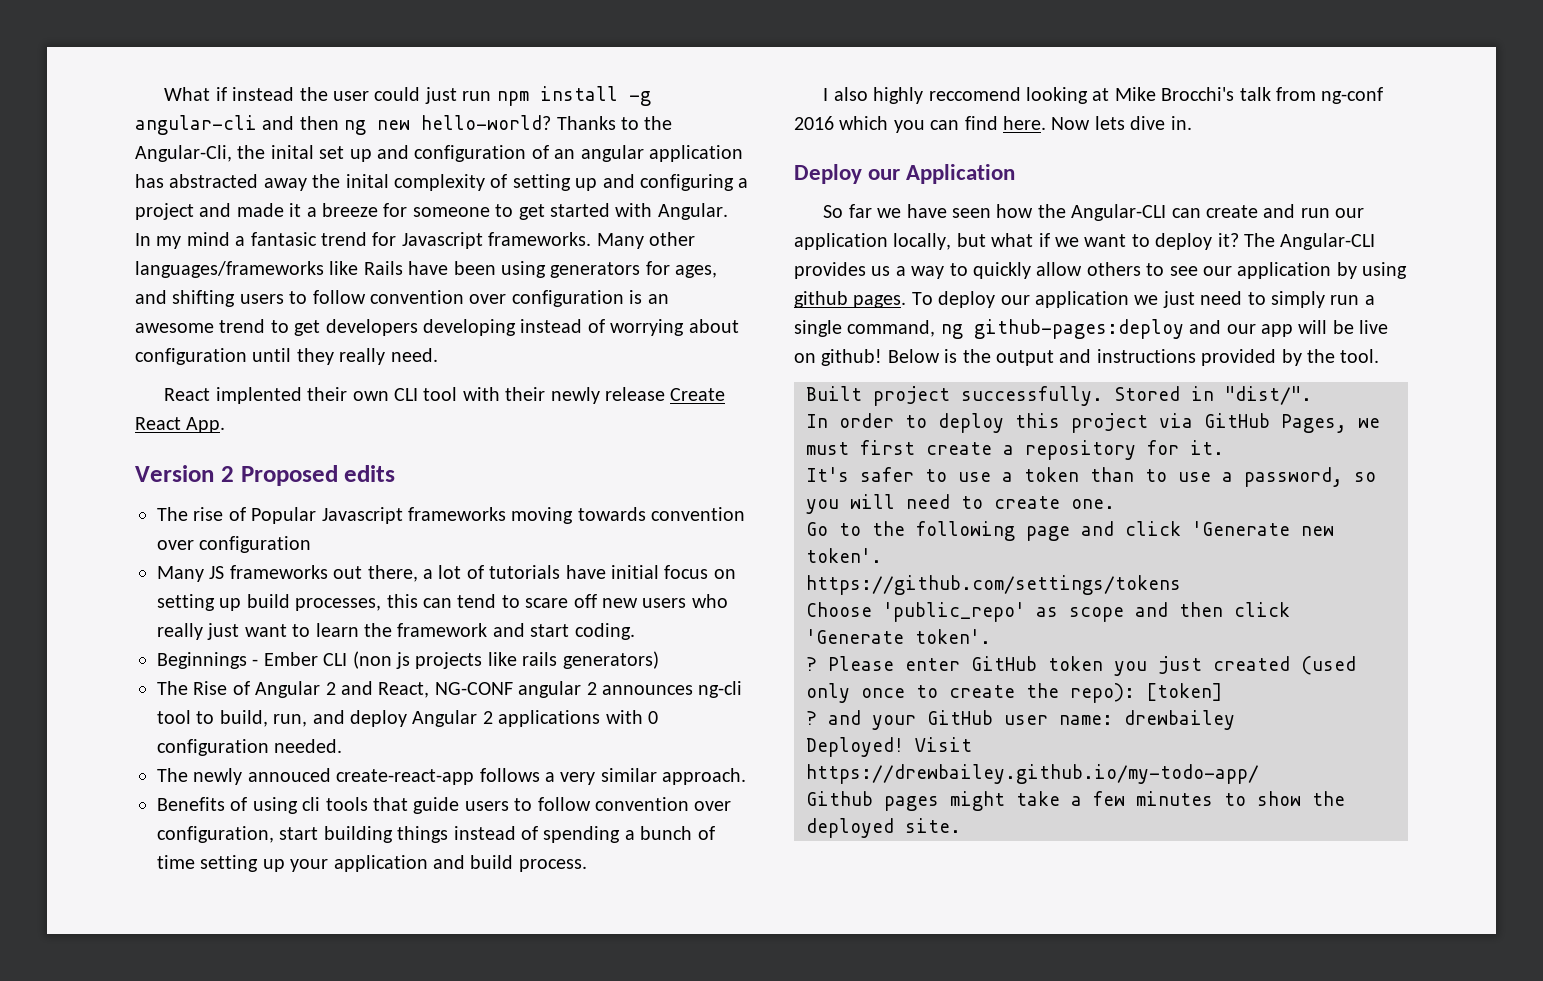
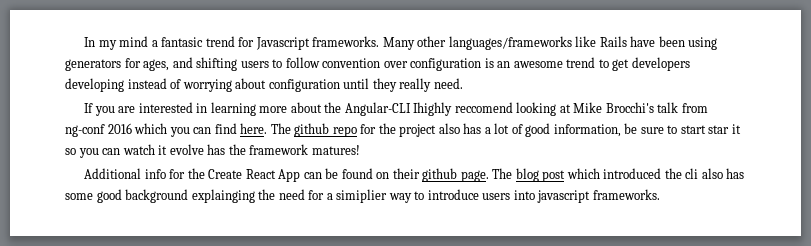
- What if instead the user could just run npm install -g angular-cli and then ng new hello-world? Thanks to the Angular-Cli, the inital set up and configuration of an angular application has abstracted away the inital complexity of setting up and configuring a project and made it a breeze for someone to get started with Angular.
- React implented their own CLI tool with their newly release Create React App.
- Version 2 Proposed edits
- The rise of Popular Javascript frameworks moving towards convention over configuration
- Many JS frameworks out there, a lot of tutorials have initial focus on setting up build processes, this can tend to scare off new users who really just want to learn the framework and start coding.
- Beginnings - Ember CLI (non js projects like rails generators)
- The Rise of Angular 2 and React, NG-CONF angular 2 announces ng-cli tool to build, run, and deploy Angular 2 applications with 0 configuration needed.
- The newly annouced create-react-app follows a very similar approach.
- Benefits of using cli tools that guide users to follow convention over configuration, start building things instead of spending a bunch of time setting up your application and build process.
- I also highly reccomend looking at Mike Brocchi's talk from ng-conf 2016 which you can find here.
+ If you are interested in learning more about the Angular-CLI Ihighly reccomend looking at Mike Brocchi's talk from ng-conf 2016 which you can find here.
- Now lets dive in.
- Deploy our Application
- So far we have seen how the Angular-CLI can create and run our application locally, but what if we want to deploy it? The Angular-CLI provides us a way to quickly allow others to see our application by using github pages. To deploy our application we just need to simply run a single command, ng github-pages:deploy and our app will be live on github! Below is the output and instructions provided by the tool.
- Built project successfully. Stored in "dist/".
- In order to deploy this project via GitHub Pages, we must first create a repository for it.
- It's safer to use a token than to use a password, so you will need to create one.
- Go to the following page and click 'Generate new token'.
- https://github.com/settings/tokens
- Choose 'public_repo' as scope and then click 'Generate token'.
- ? Please enter GitHub token you just created (used only once to create the repo): [token]
- ? and your GitHub user name: drewbailey
- Deployed! Visit https://drewbailey.github.io/my-todo-app/
- Github pages might take a few minutes to show the deployed site.
+ The github repo for the project also has a lot of good information, be sure to start star it so you can watch it evolve has the framework matures!
+ Additional info for the Create React App can be found on their github page. The blog post which introduced the cli also has some good background explainging the need for a simiplier way to introduce users into javascript frameworks.

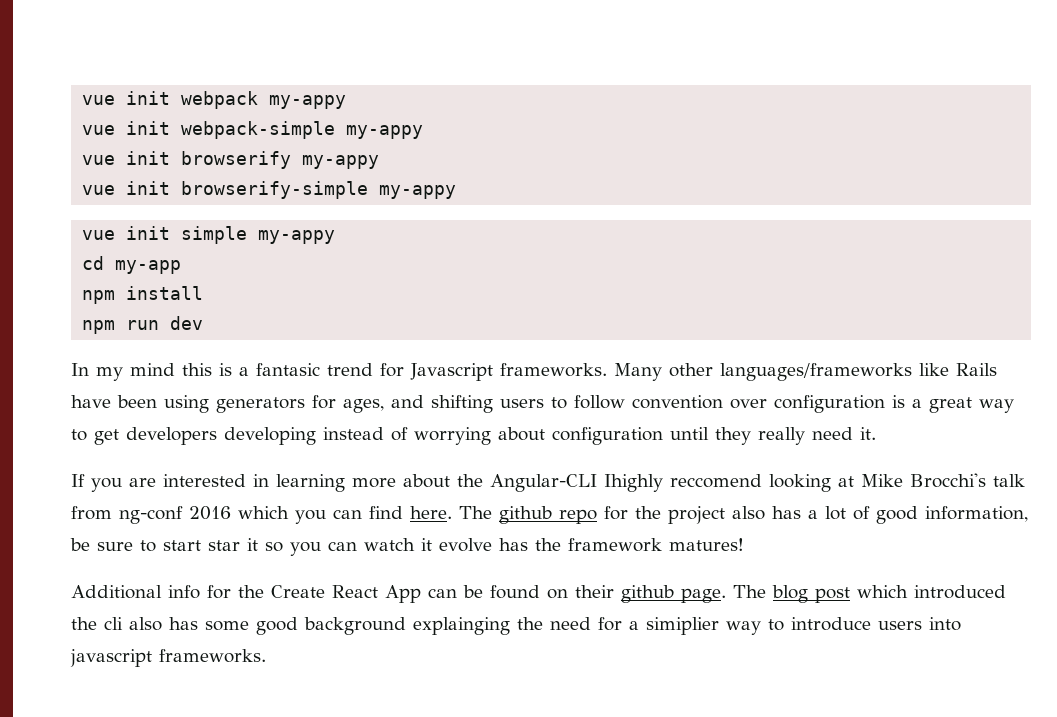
+ vue init webpack my-appy
+ vue init webpack-simple my-appy
+ vue init browserify my-appy
+ vue init browserify-simple my-appy
+ vue init simple my-appy
+ cd my-app
+ npm install
+ npm run dev
- In my mind a fantasic trend for Javascript frameworks.
+ In my mind this is a fantasic trend for Javascript frameworks.
- Many other languages/frameworks like Rails have been using generators for ages, and shifting users to follow convention over configuration is an awesome trend to get developers developing instead of worrying about configuration until they really need.
+ Many other languages/frameworks like Rails have been using generators for ages, and shifting users to follow convention over configuration is a great way to get developers developing instead of worrying about configuration until they really need it.

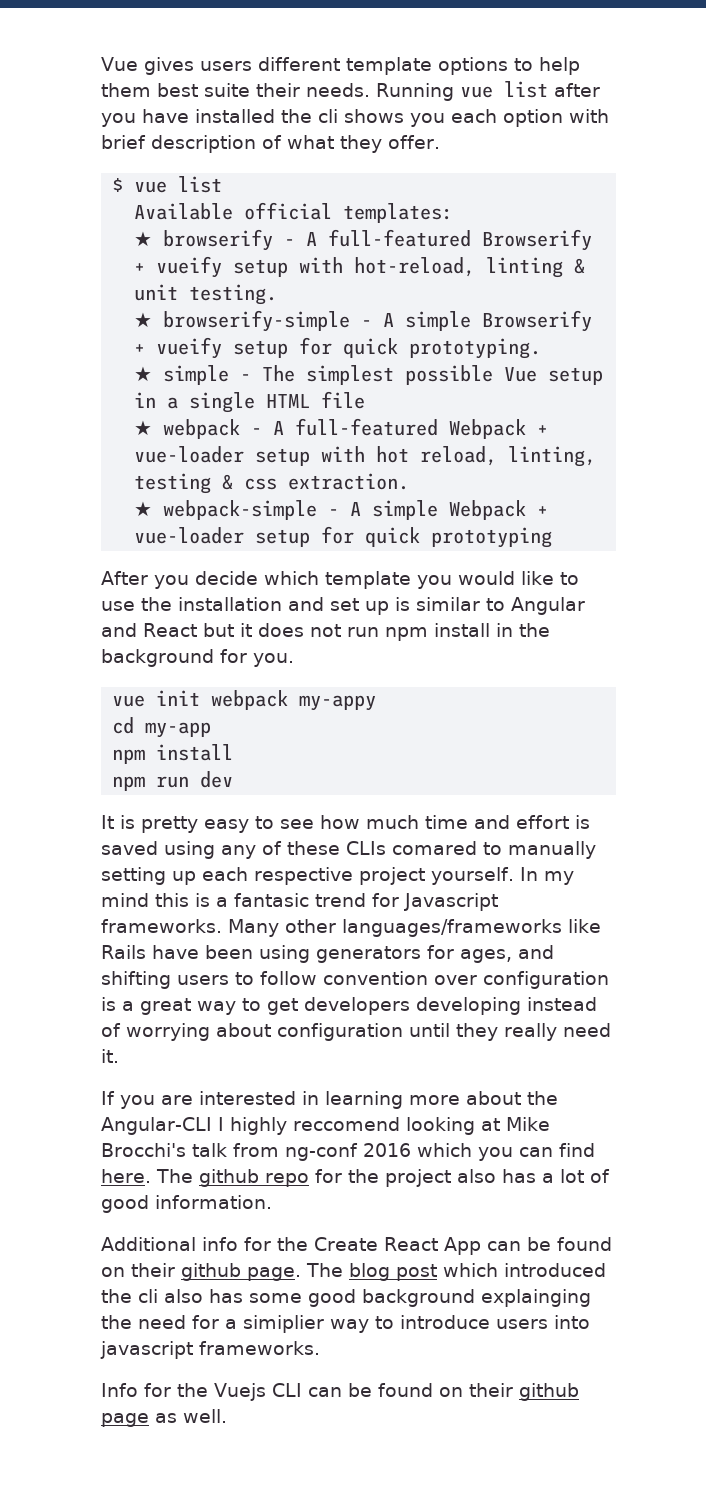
+ Vue gives users different template options to help them best suite their needs. Running vue list after you have installed the cli shows you each option with brief description of what they offer.
+ $ vue list
+ Available official templates:
+ ★ browserify - A full-featured Browserify + vueify setup with hot-reload, linting & unit testing.
+ ★ browserify-simple - A simple Browserify + vueify setup for quick prototyping.
+ ★ simple - The simplest possible Vue setup in a single HTML file
+ ★ webpack - A full-featured Webpack + vue-loader setup with hot reload, linting, testing & css extraction.
+ ★ webpack-simple - A simple Webpack + vue-loader setup for quick prototyping
+ After you decide which template you would like to use the installation and set up is similar to Angular and React but it does not run npm install in the background for you.
  vue init webpack my-appy
- vue init webpack-simple my-appy
- vue init browserify my-appy
- vue init browserify-simple my-appy
- vue init simple my-appy
+ It is pretty easy to see how much time and effort is saved using any of these CLIs comared to manually setting up each respective project yourself.
- If you are interested in learning more about the Angular-CLI Ihighly reccomend looking at Mike Brocchi's talk from ng-conf 2016 which you can find here.
+ If you are interested in learning more about the Angular-CLI I highly reccomend looking at Mike Brocchi's talk from ng-conf 2016 which you can find here.
- The github repo for the project also has a lot of good information, be sure to start star it so you can watch it evolve has the framework matures!
+ The github repo for the project also has a lot of good information.
+ Info for the Vuejs CLI can be found on their github page as well.

